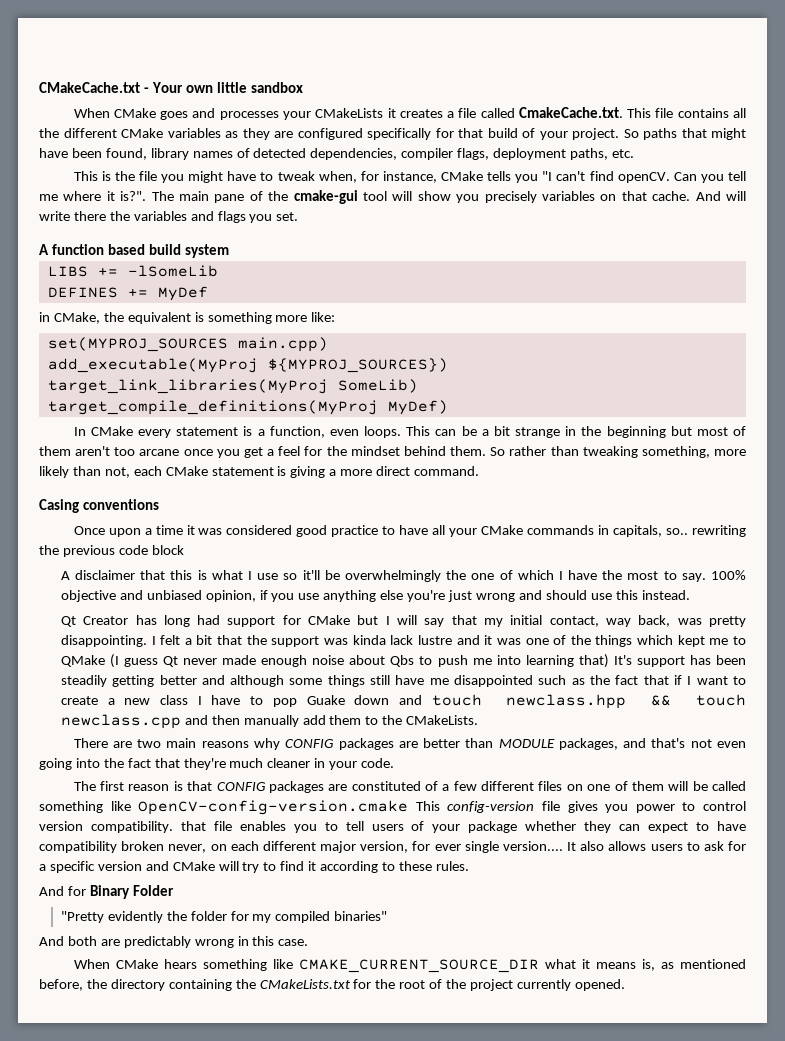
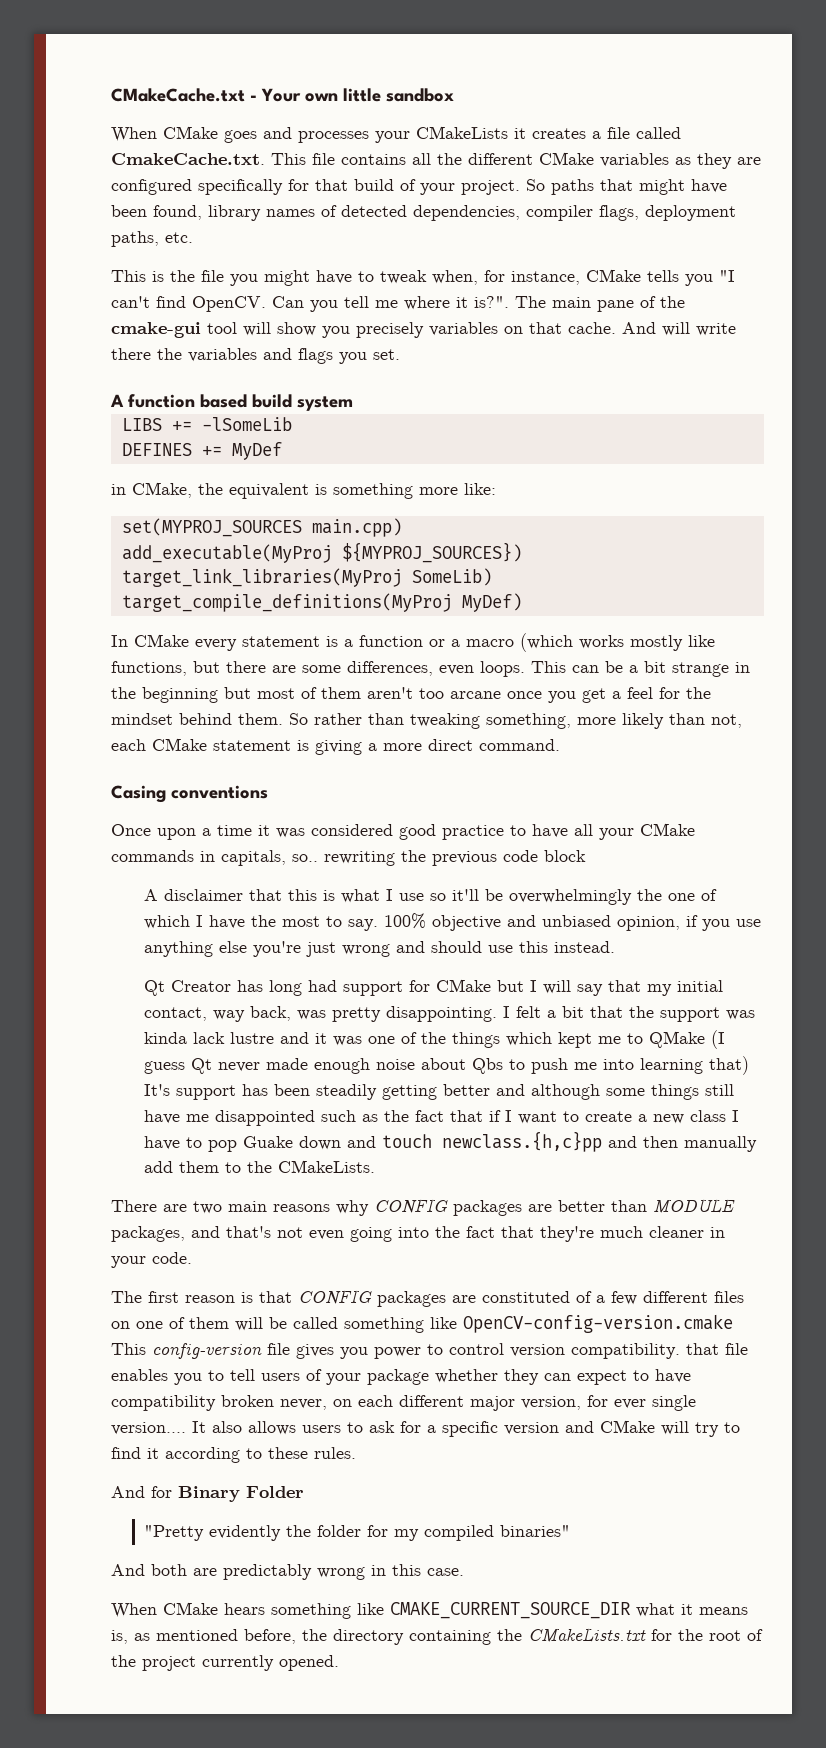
- This is the file you might have to tweak when, for instance, CMake tells you "I can't find openCV.
+ This is the file you might have to tweak when, for instance, CMake tells you "I can't find OpenCV.
- In CMake every statement is a function, even loops.
+ In CMake every statement is a function or a macro (which works mostly like functions, but there are some differences, even loops.
- I felt a bit that the support was kinda lack lustre and it was one of the things which kept me to QMake (I guess Qt never made enough noise about Qbs to push me into learning that) It's support has been steadily getting better and although some things still have me disappointed such as the fact that if I want to create a new class I have to pop Guake down and touch newclass.hpp && touch newclass.cpp and then manually add them to the CMakeLists.
+ I felt a bit that the support was kinda lack lustre and it was one of the things which kept me to QMake (I guess Qt never made enough noise about Qbs to push me into learning that) It's support has been steadily getting better and although some things still have me disappointed such as the fact that if I want to create a new class I have to pop Guake down and touch newclass.{h,c}pp and then manually add them to the CMakeLists.

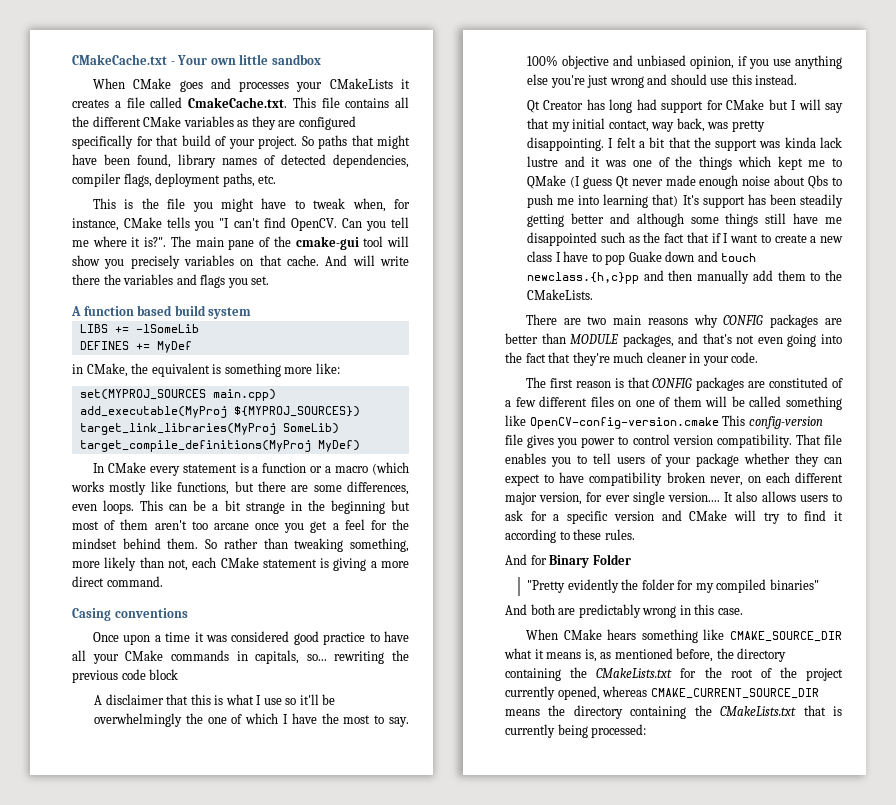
- Once upon a time it was considered good practice to have all your CMake commands in capitals, so.. rewriting the previous code block
+ Once upon a time it was considered good practice to have all your CMake commands in capitals, so... rewriting the previous code block
- The first reason is that CONFIG packages are constituted of a few different files on one of them will be called something like OpenCV-config-version.cmake This config-version file gives you power to control version compatibility. that file enables you to tell users of your package whether they can expect to have compatibility broken never, on each different major version, for ever single version....
+ The first reason is that CONFIG packages are constituted of a few different files on one of them will be called something like OpenCV-config-version.cmake This config-version file gives you power to control version compatibility. That file enables you to tell users of your package whether they can expect to have compatibility broken never, on each different major version, for ever single version....
- When CMake hears something like CMAKE_CURRENT_SOURCE_DIR what it means is, as mentioned before, the directory containing the CMakeLists.txt for the root of the project currently opened.
+ When CMake hears something like CMAKE_SOURCE_DIR what it means is, as mentioned before, the directory containing the CMakeLists.txt for the root of the project currently opened, whereas CMAKE_CURRENT_SOURCE_DIR means the directory containing the CMakeLists.txt that is currently being processed:

